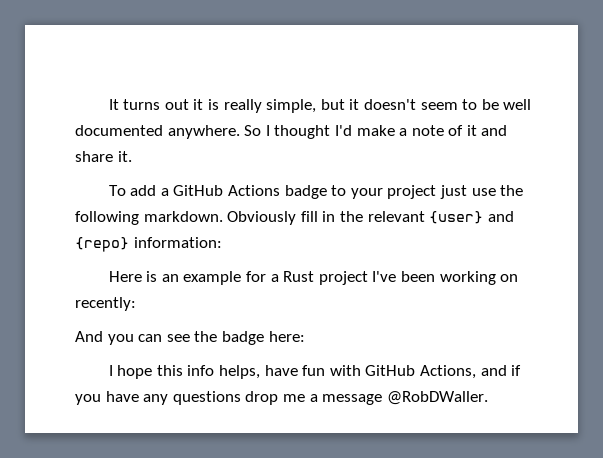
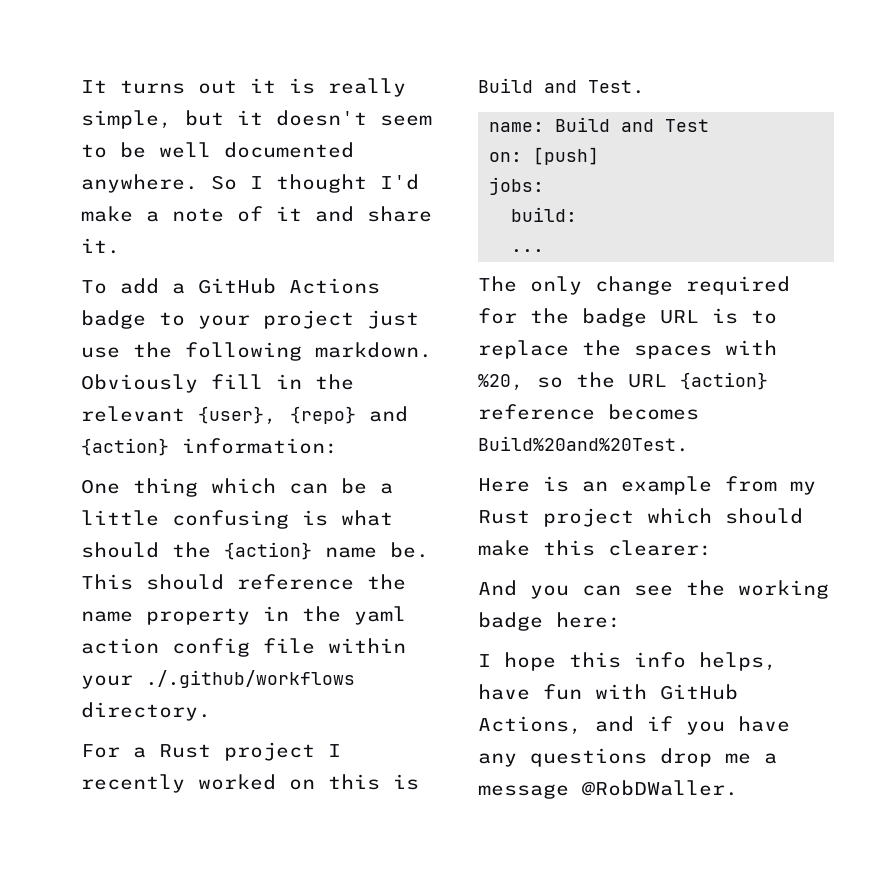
- Obviously fill in the relevant {user} and {repo} information:
- Here is an example for a Rust project I've been working on recently:
+ Obviously fill in the relevant {user}, {repo} and {action} information:
+ One thing which can be a little confusing is what should the {action} name be. This should reference the name property in the yaml action config file within your ./.github/workflows directory.
+ For a Rust project I recently worked on this is Build and Test.
+ name: Build and Test
+ on: [push]
+ jobs:
+ build:
+ ...
+ The only change required for the badge URL is to replace the spaces with %20, so the URL {action} reference becomes Build%20and%20Test.
+ Here is an example from my Rust project which should make this clearer:
- And you can see the badge here:
+ And you can see the working badge here:

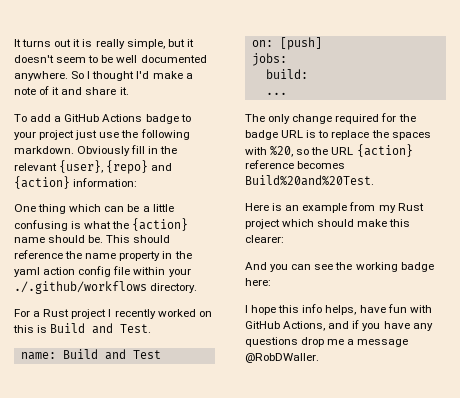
- One thing which can be a little confusing is what should the {action} name be.
+ One thing which can be a little confusing is what the {action} name should be.

